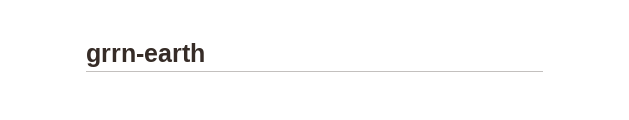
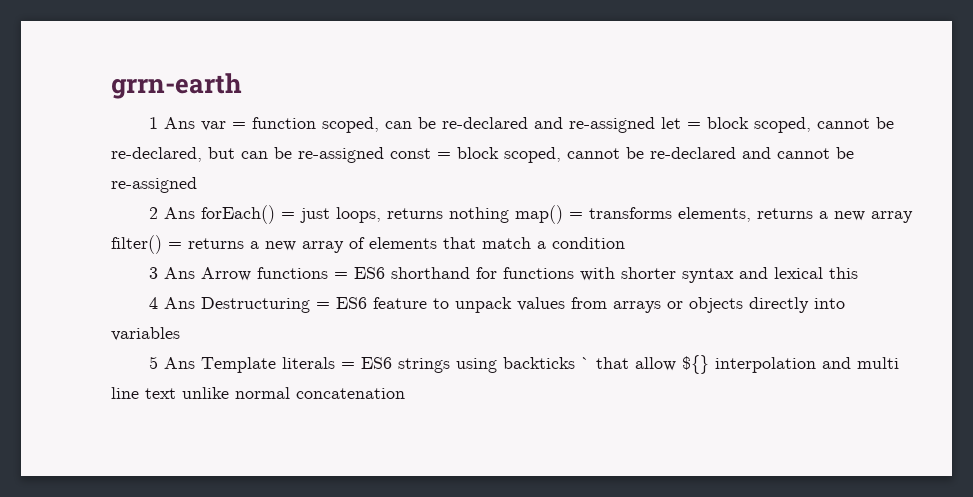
+ 1 Ans var = function scoped, can be re-declared and re-assigned let = block scoped, cannot be re-declared, but can be re-assigned const = block scoped, cannot be re-declared and cannot be re-assigned
+ 2 Ans forEach() = just loops, returns nothing map() = transforms elements, returns a new array filter() = returns a new array of elements that match a condition
+ 3 Ans Arrow functions = ES6 shorthand for functions with shorter syntax and lexical this
+ 4 Ans Destructuring = ES6 feature to unpack values from arrays or objects directly into variables
+ 5 Ans Template literals = ES6 strings using backticks ` that allow ${} interpolation and multi line text unlike normal concatenation

